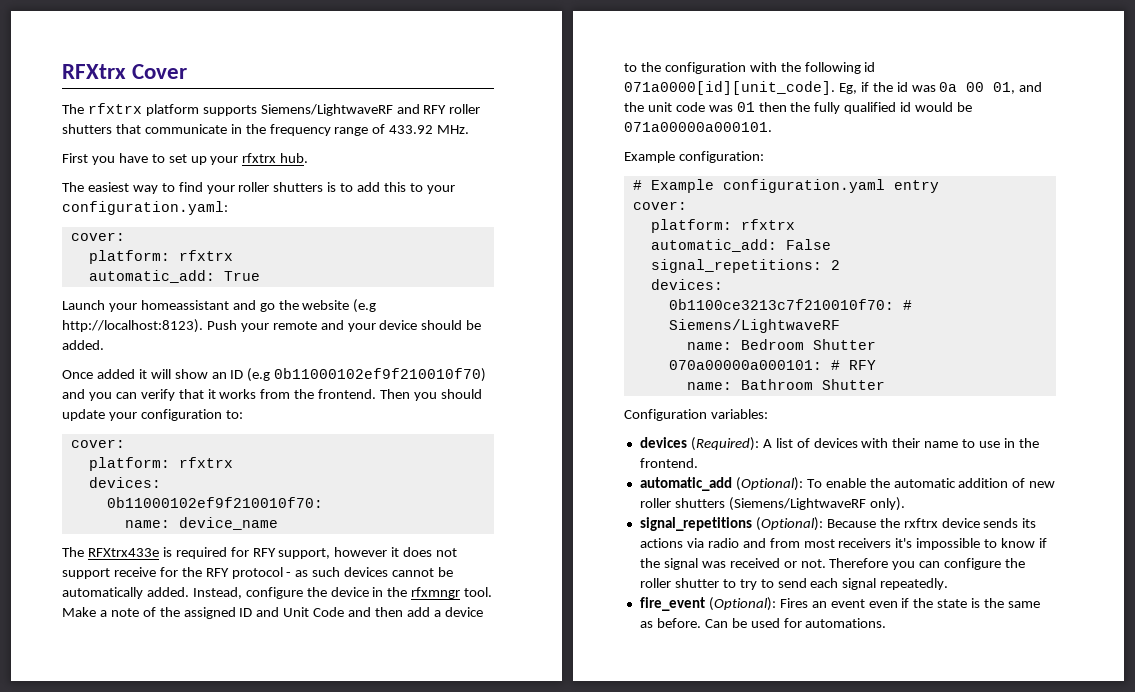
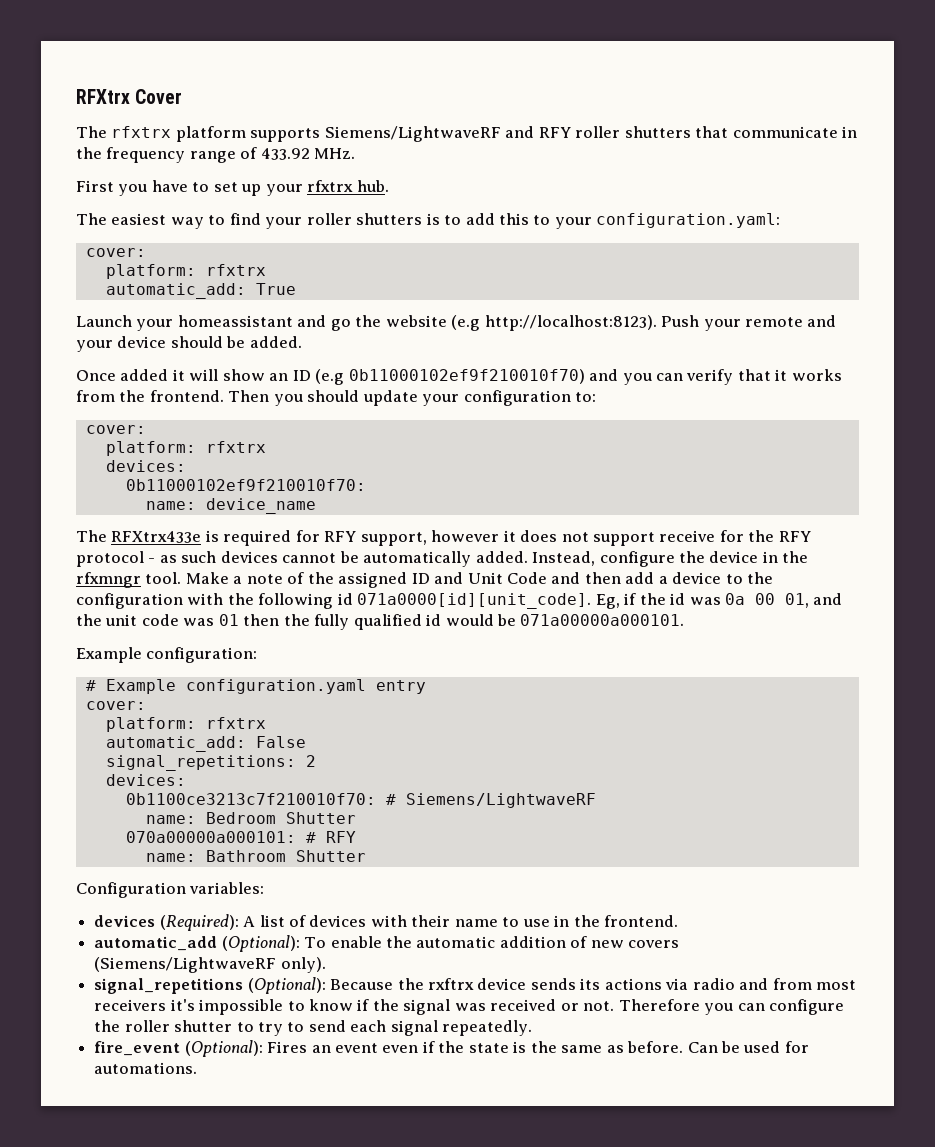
- automatic_add (Optional): To enable the automatic addition of new roller shutters (Siemens/LightwaveRF only).
+ automatic_add (Optional): To enable the automatic addition of new covers (Siemens/LightwaveRF only).

